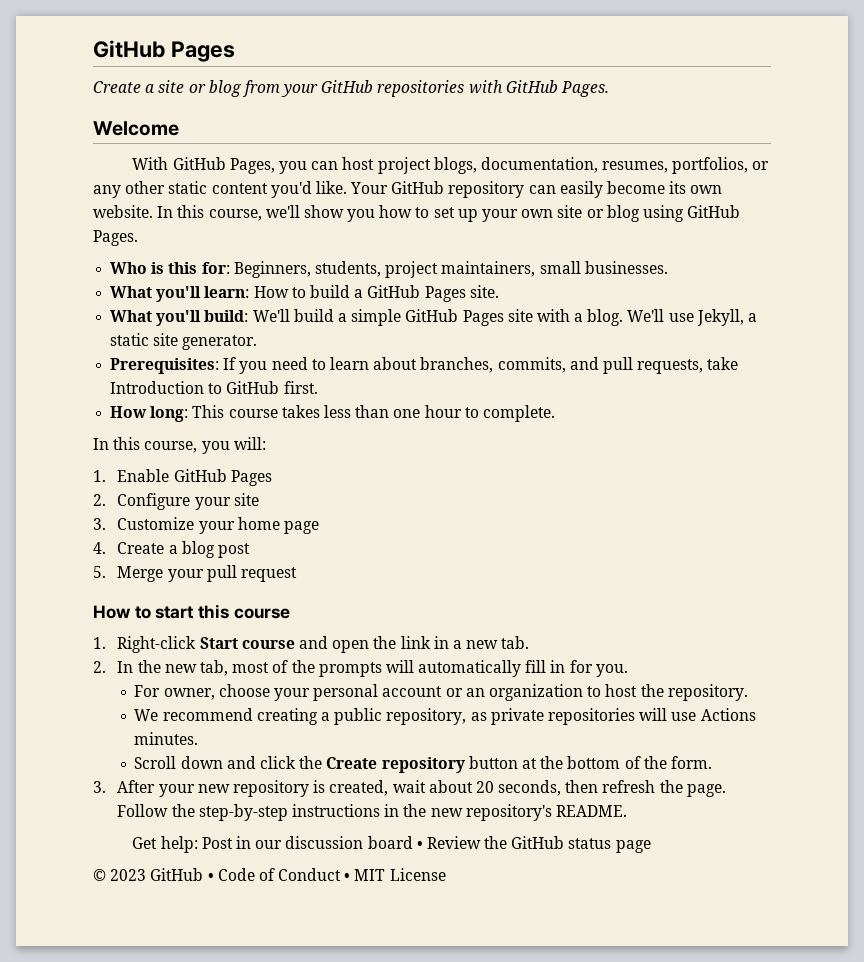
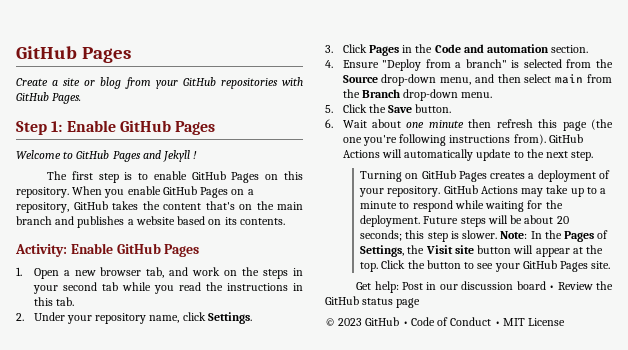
- Welcome
- With GitHub Pages, you can host project blogs, documentation, resumes, portfolios, or any other static content you'd like. Your GitHub repository can easily become its own website. In this course, we'll show you how to set up your own site or blog using GitHub Pages.
- Who is this for: Beginners, students, project maintainers, small businesses.
- What you'll learn: How to build a GitHub Pages site.
- What you'll build: We'll build a simple GitHub Pages site with a blog. We'll use Jekyll, a static site generator.
- Prerequisites: If you need to learn about branches, commits, and pull requests, take Introduction to GitHub first.
- How long: This course takes less than one hour to complete.
- In this course, you will:
- 1. Enable GitHub Pages
- 2. Configure your site
- 3. Customize your home page
- 4. Create a blog post
- 5. Merge your pull request
- How to start this course
- 1. Right-click Start course and open the link in a new tab.
- 2. In the new tab, most of the prompts will automatically fill in for you.
- For owner, choose your personal account or an organization to host the repository.
- We recommend creating a public repository, as private repositories will use Actions minutes.
- Scroll down and click the Create repository button at the bottom of the form.
- 3. After your new repository is created, wait about 20 seconds, then refresh the page. Follow the step-by-step instructions in the new repository's README.
+ Step 1: Enable GitHub Pages
+ Welcome to GitHub Pages and Jekyll !
+ The first step is to enable GitHub Pages on this repository. When you enable GitHub Pages on a repository, GitHub takes the content that's on the main branch and publishes a website based on its contents.
+ Activity: Enable GitHub Pages
+ 1. Open a new browser tab, and work on the steps in your second tab while you read the instructions in this tab.
+ 2. Under your repository name, click Settings.
+ 3. Click Pages in the Code and automation section.
+ 4. Ensure "Deploy from a branch" is selected from the Source drop-down menu, and then select main from the Branch drop-down menu.
+ 5. Click the Save button.
+ 6. Wait about one minute then refresh this page (the one you're following instructions from). GitHub Actions will automatically update to the next step.
+ Turning on GitHub Pages creates a deployment of your repository. GitHub Actions may take up to a minute to respond while waiting for the deployment. Future steps will be about 20 seconds; this step is slower. Note: In the Pages of Settings, the Visit site button will appear at the top. Click the button to see your GitHub Pages site.

